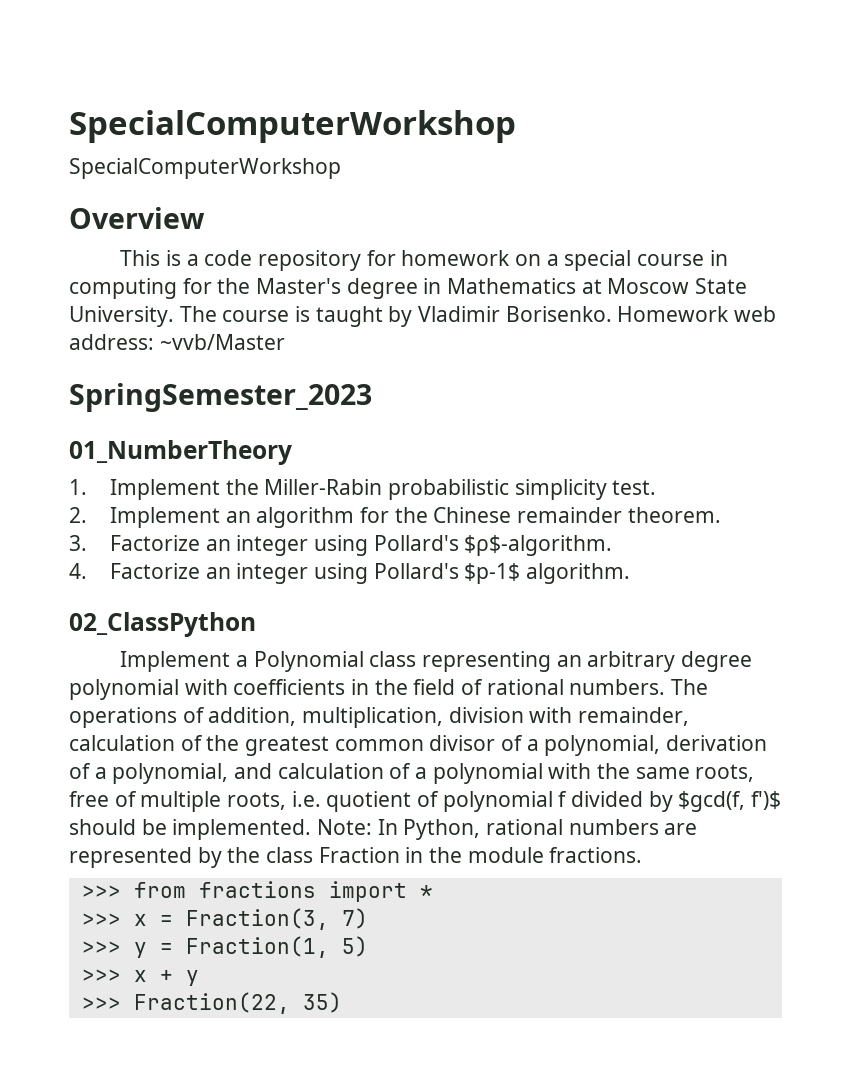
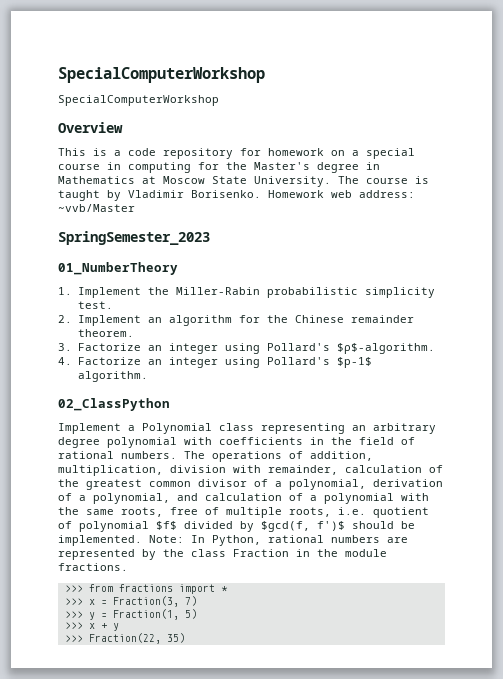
- The operations of addition, multiplication, division with remainder, calculation of the greatest common divisor of a polynomial, derivation of a polynomial, and calculation of a polynomial with the same roots, free of multiple roots, i.e. quotient of polynomial f divided by $gcd(f, f')$ should be implemented.
+ The operations of addition, multiplication, division with remainder, calculation of the greatest common divisor of a polynomial, derivation of a polynomial, and calculation of a polynomial with the same roots, free of multiple roots, i.e. quotient of polynomial $f$ divided by $gcd(f, f')$ should be implemented.

